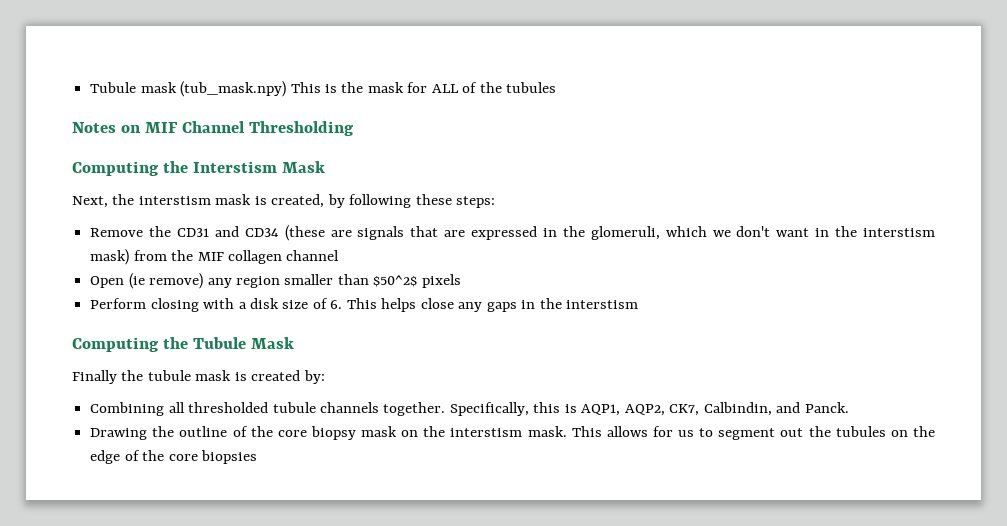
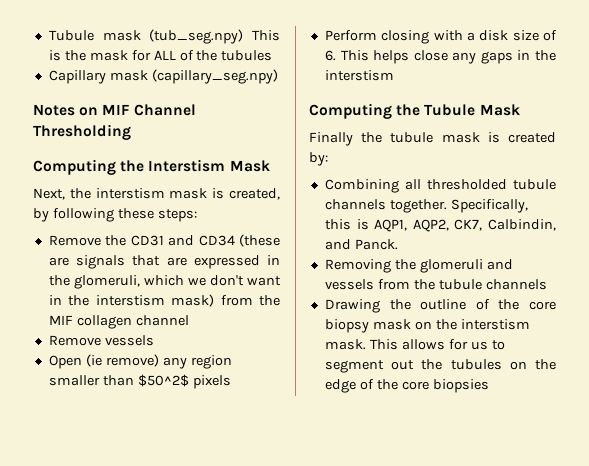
- Tubule mask (tub_mask.npy) This is the mask for ALL of the tubules
+ Tubule mask (tub_seg.npy) This is the mask for ALL of the tubules
+ Capillary mask (capillary_seg.npy)
+ Remove vessels
+ Removing the glomeruli and vessels from the tubule channels

